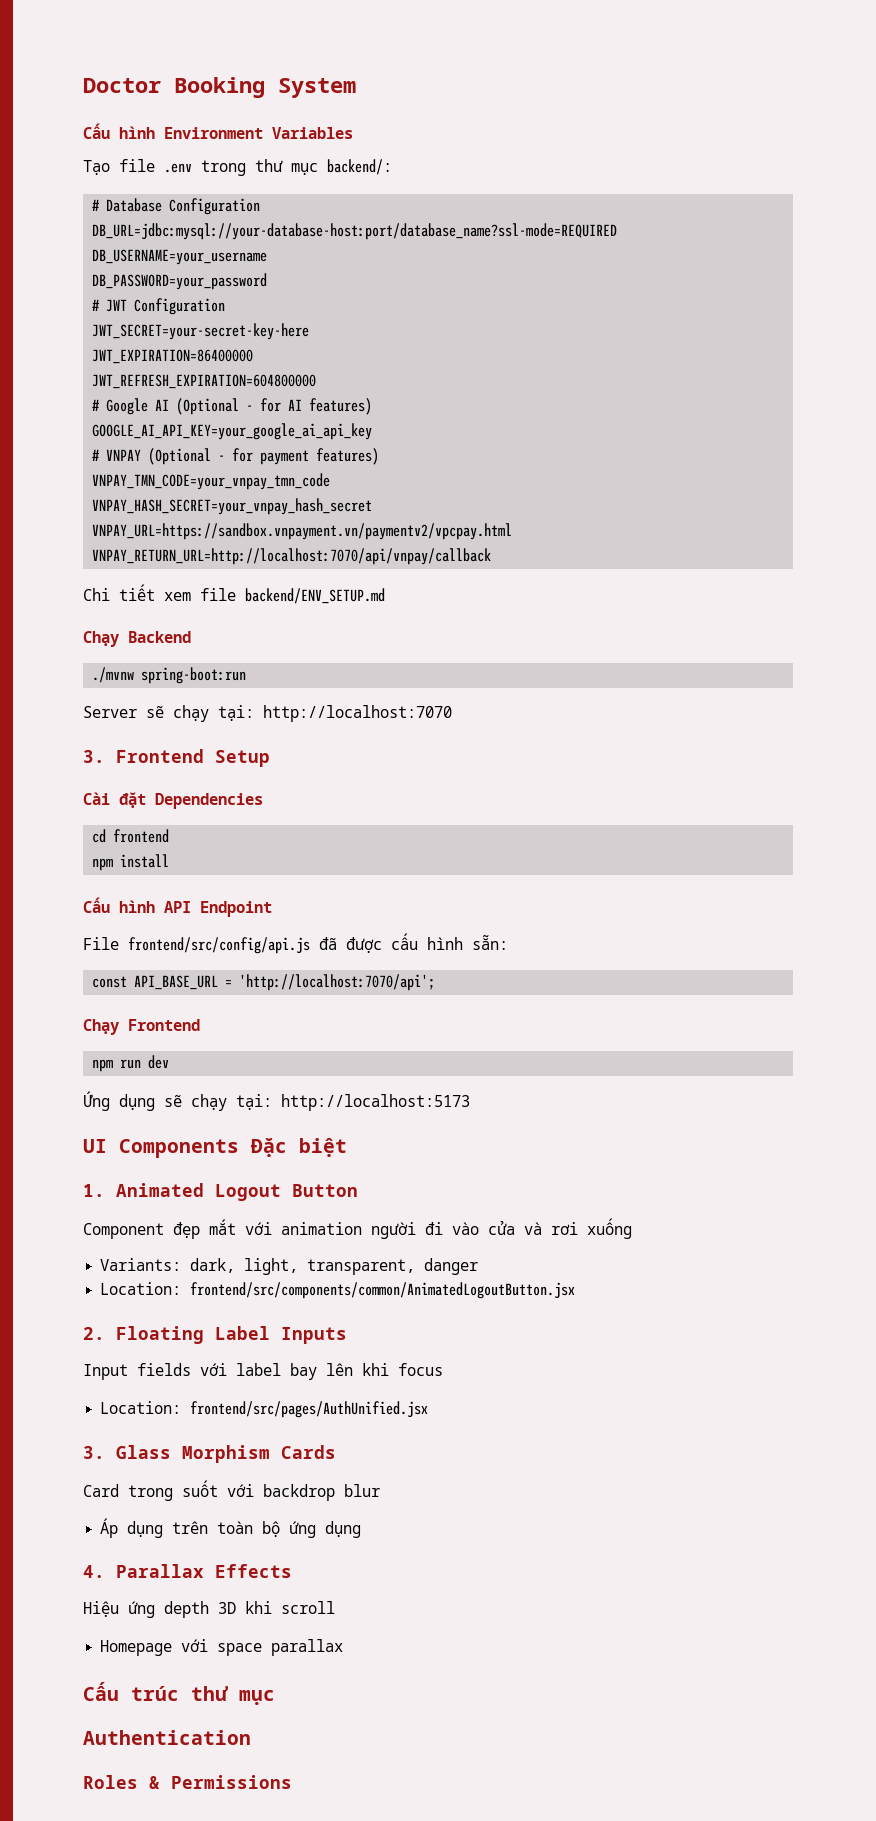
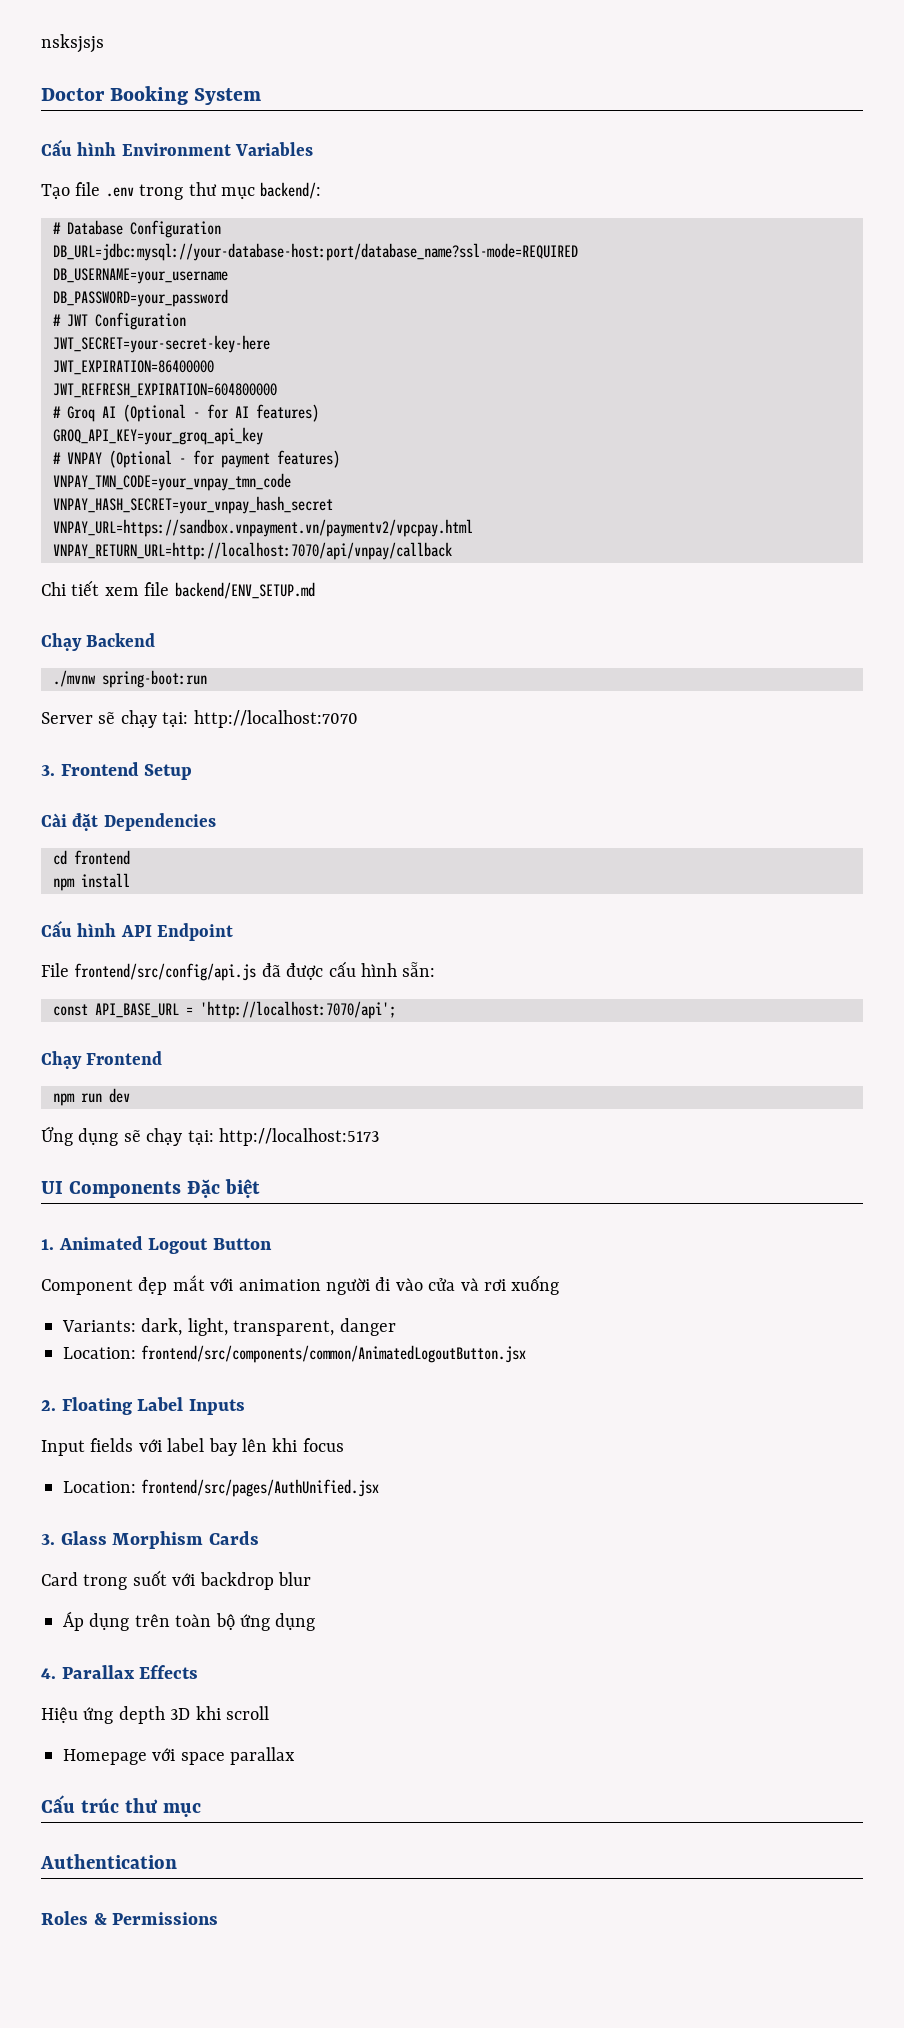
+ nsksjsjs
- # Google AI (Optional - for AI features)
+ # Groq AI (Optional - for AI features)
- GOOGLE_AI_API_KEY=your_google_ai_api_key
+ GROQ_API_KEY=your_groq_api_key

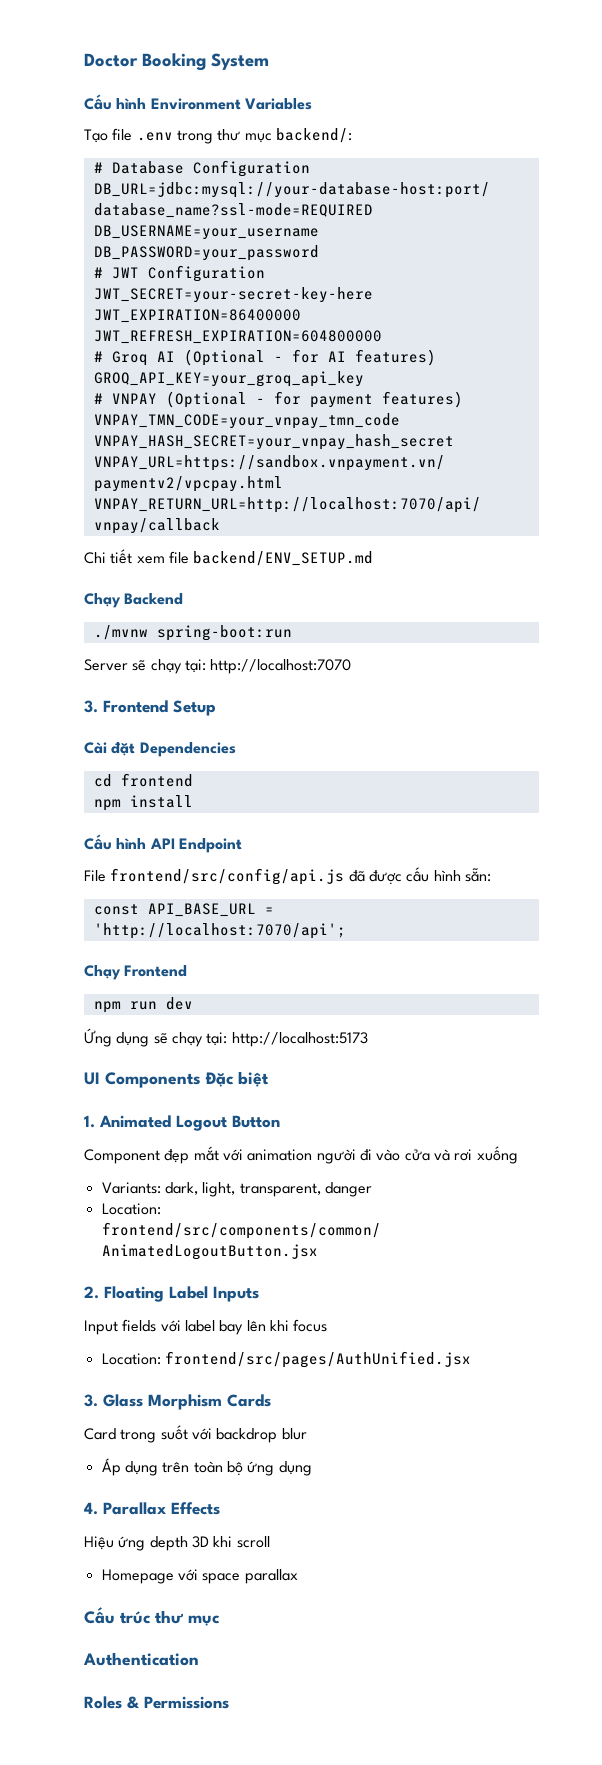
- nsksjsjs

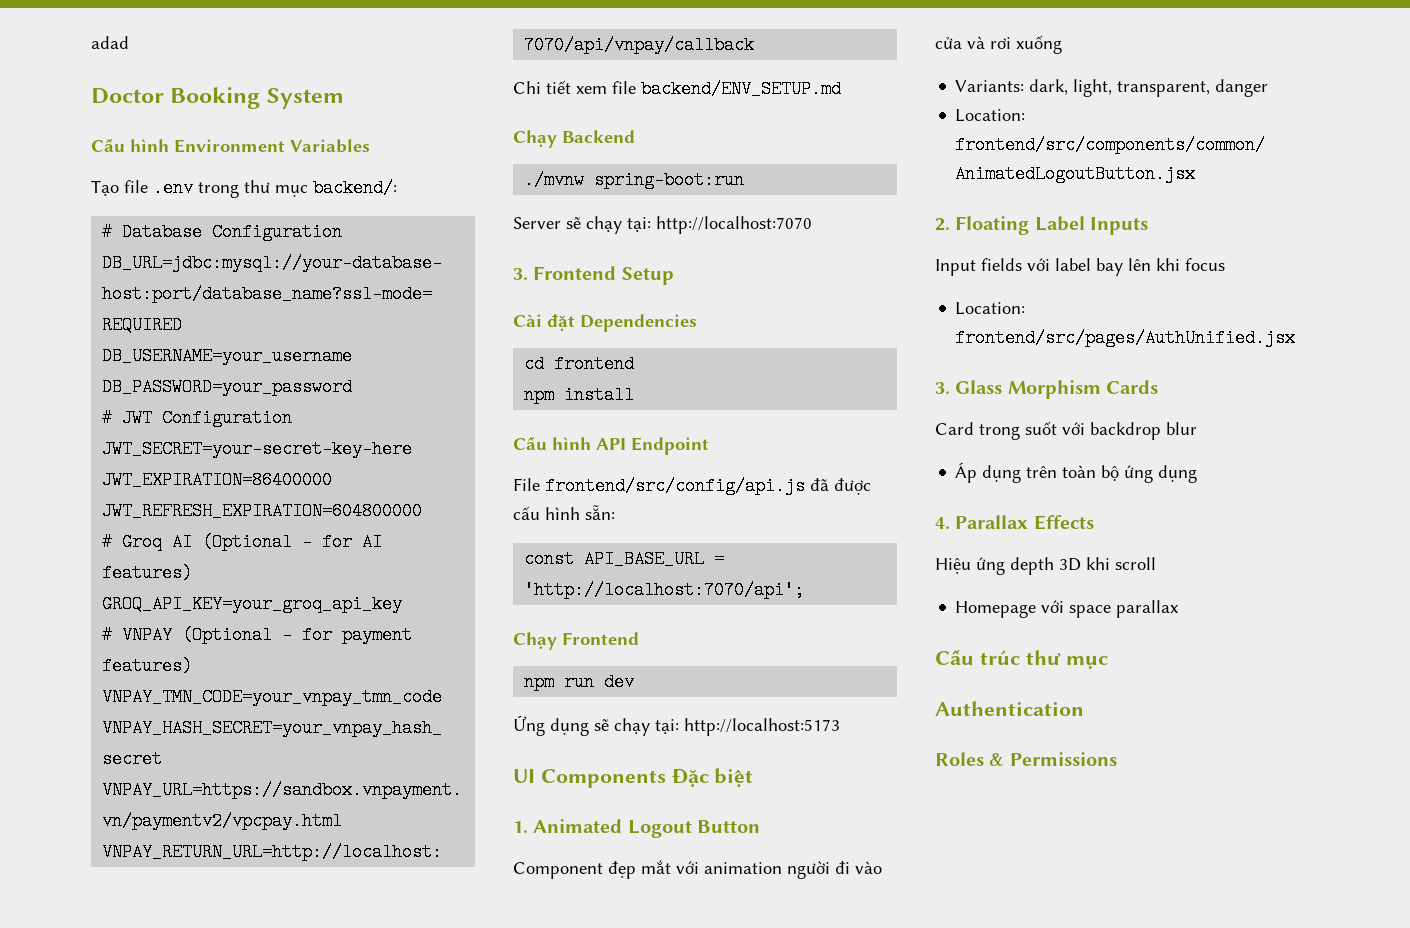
+ adad

